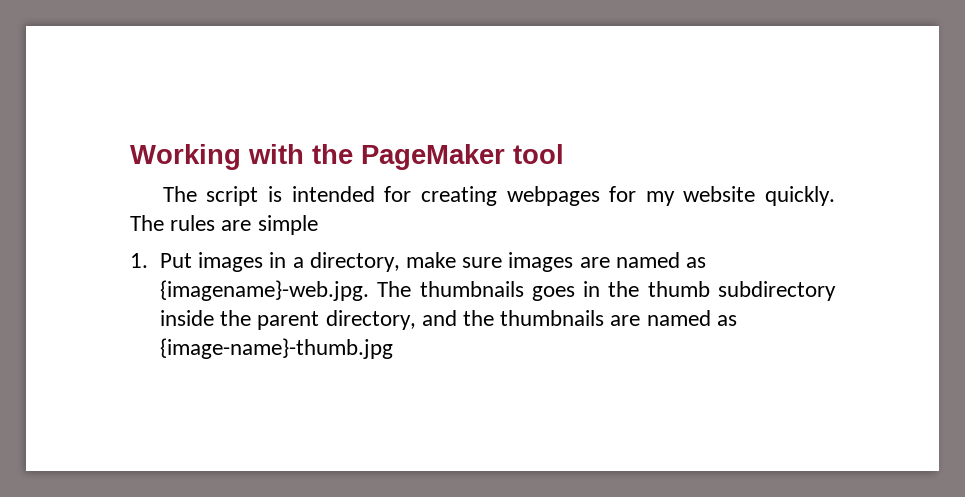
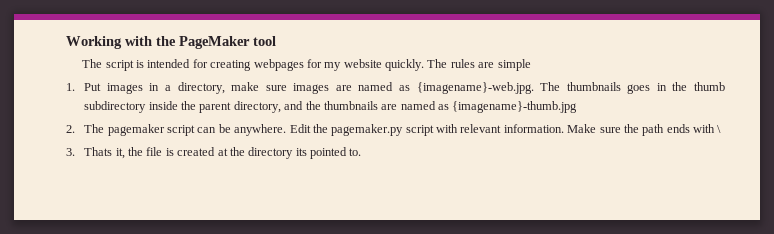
- 1. Put images in a directory, make sure images are named as {imagename}-web.jpg. The thumbnails goes in the thumb subdirectory inside the parent directory, and the thumbnails are named as {image-name}-thumb.jpg
+ 1. Put images in a directory, make sure images are named as {imagename}-web.jpg. The thumbnails goes in the thumb subdirectory inside the parent directory, and the thumbnails are named as {imagename}-thumb.jpg
+ 2. The pagemaker script can be anywhere. Edit the pagemaker.py script with relevant information. Make sure the path ends with \
+ 3. Thats it, the file is created at the directory its pointed to.

